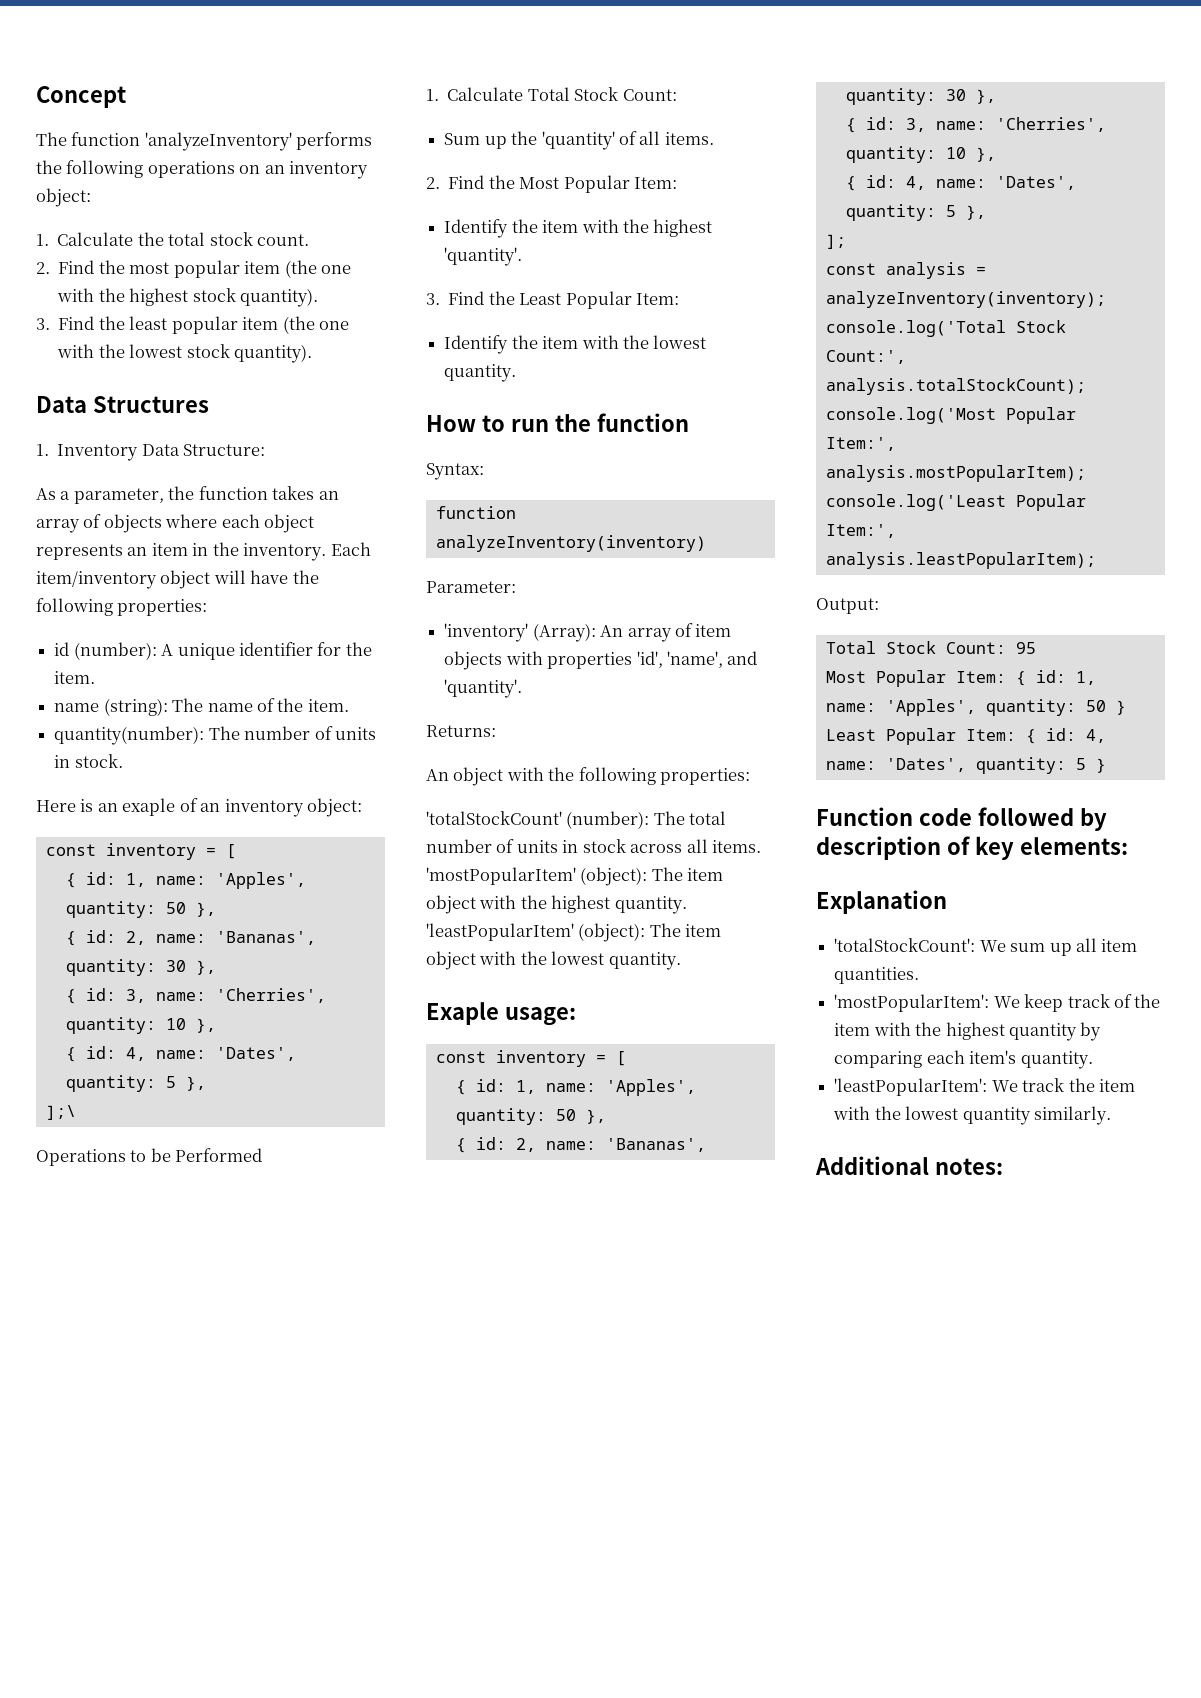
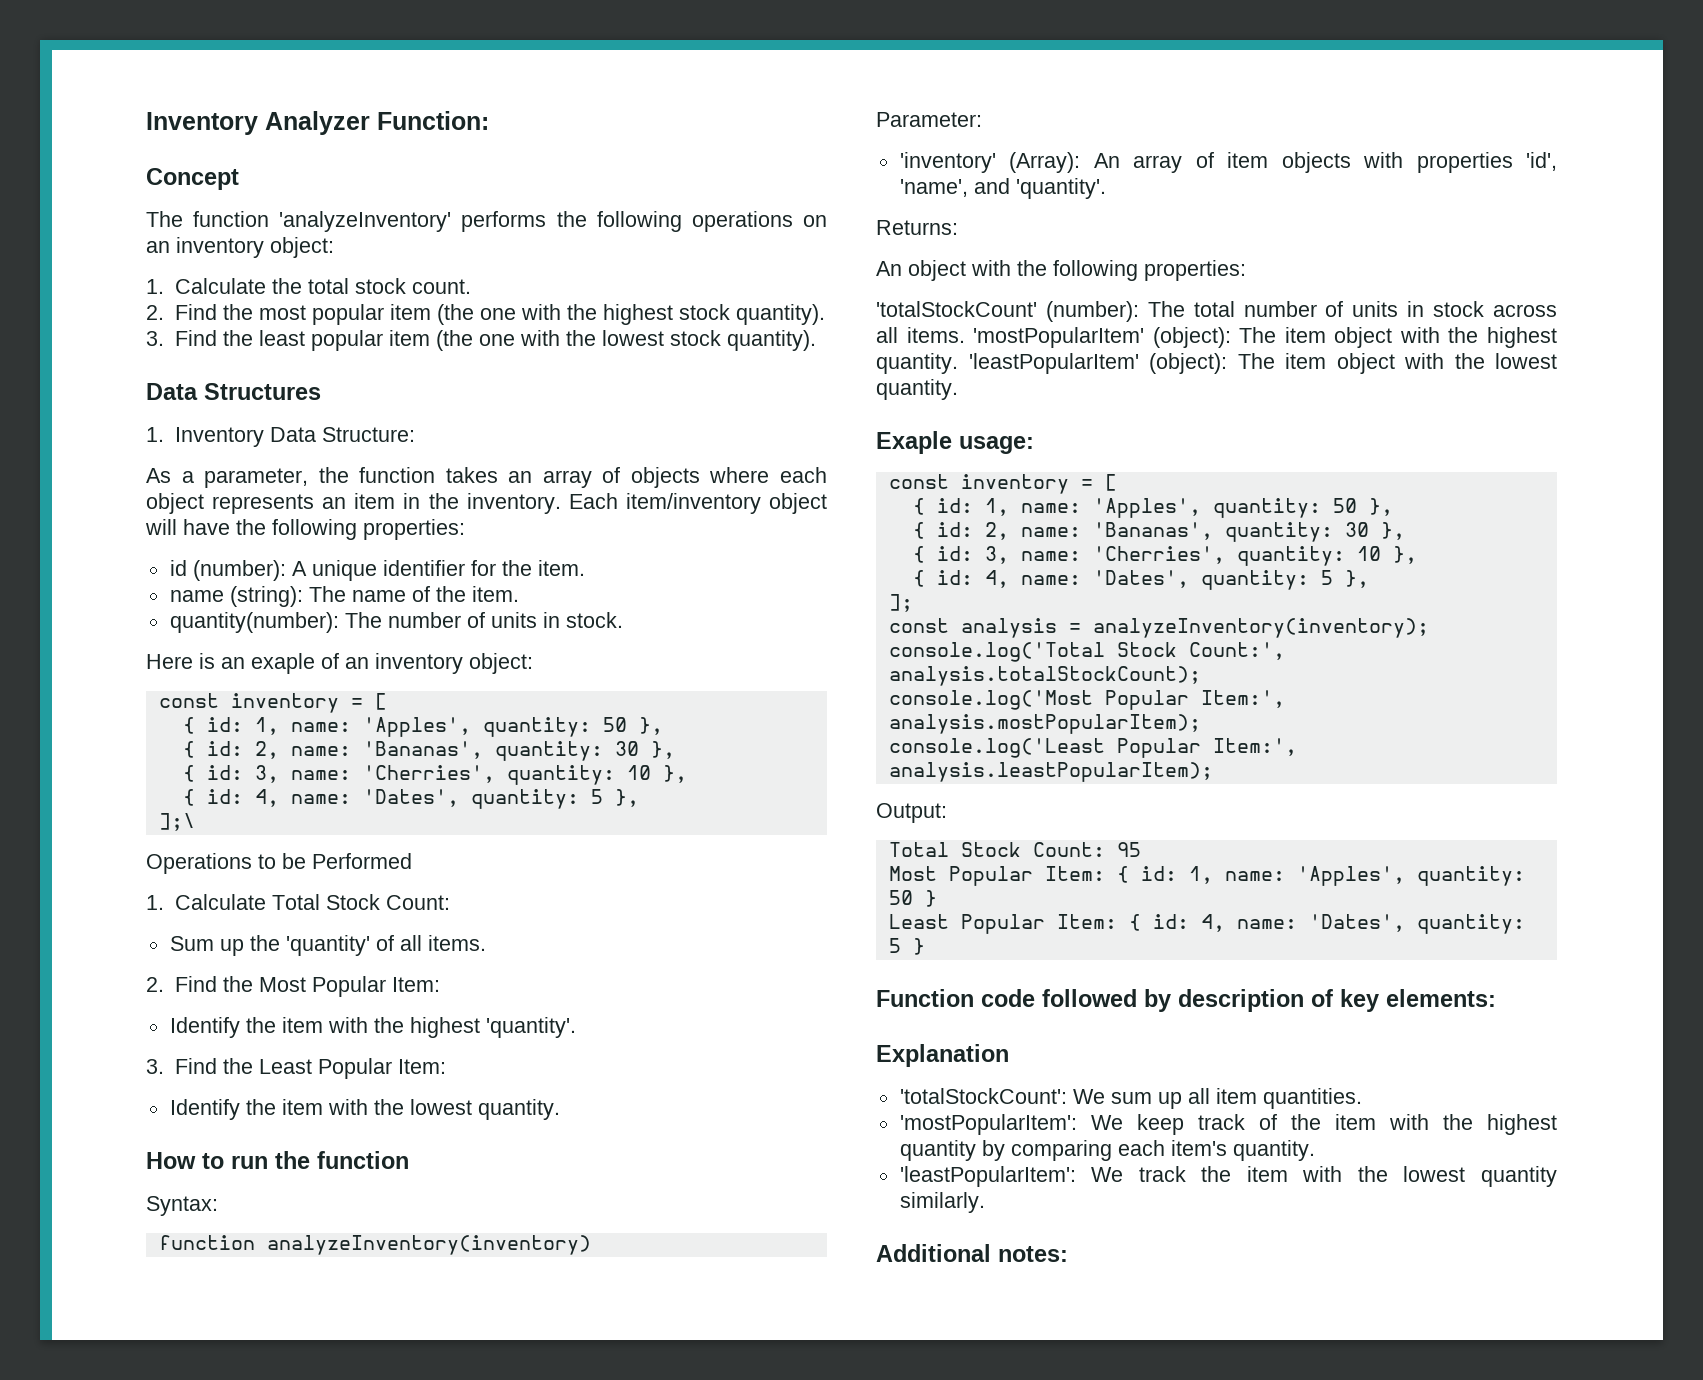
+ Inventory Analyzer Function:

